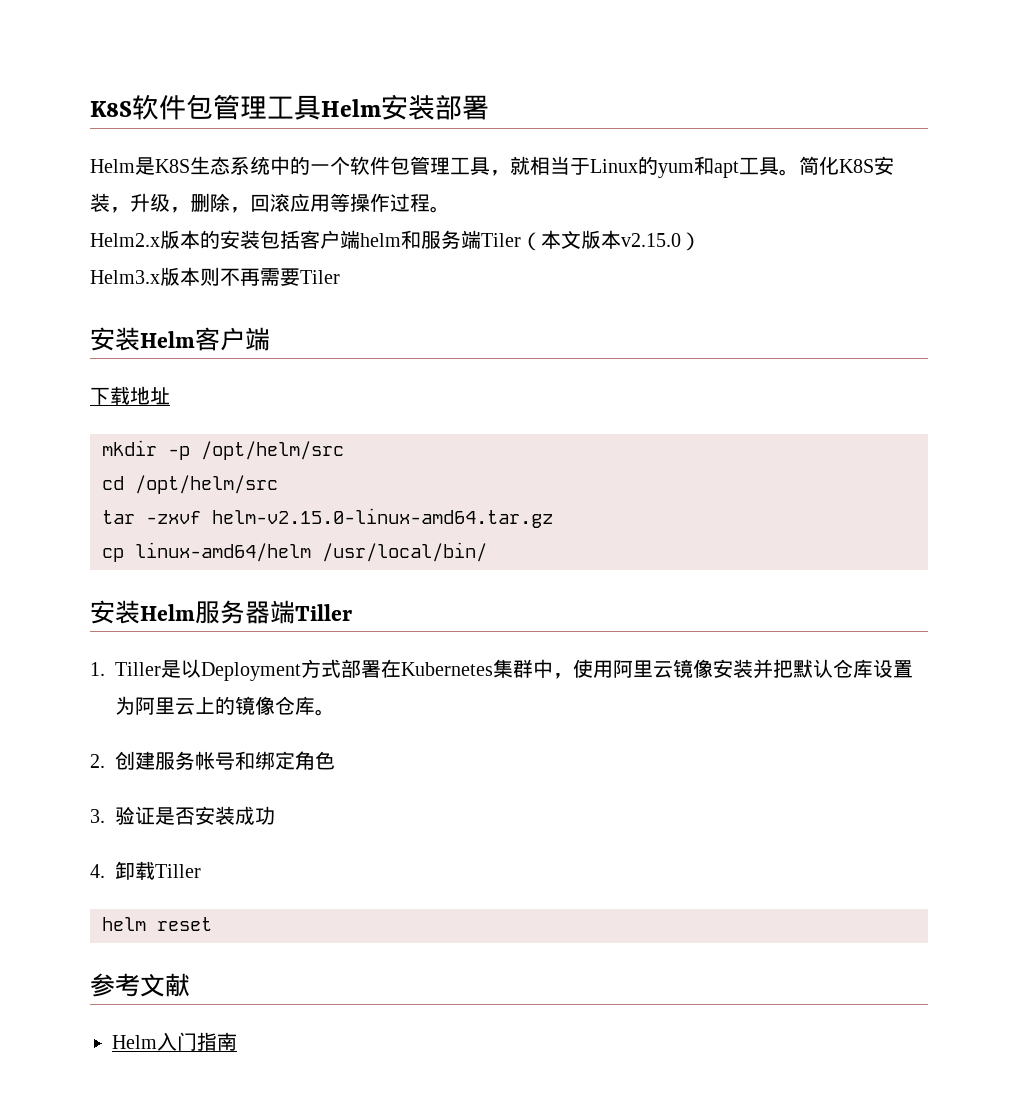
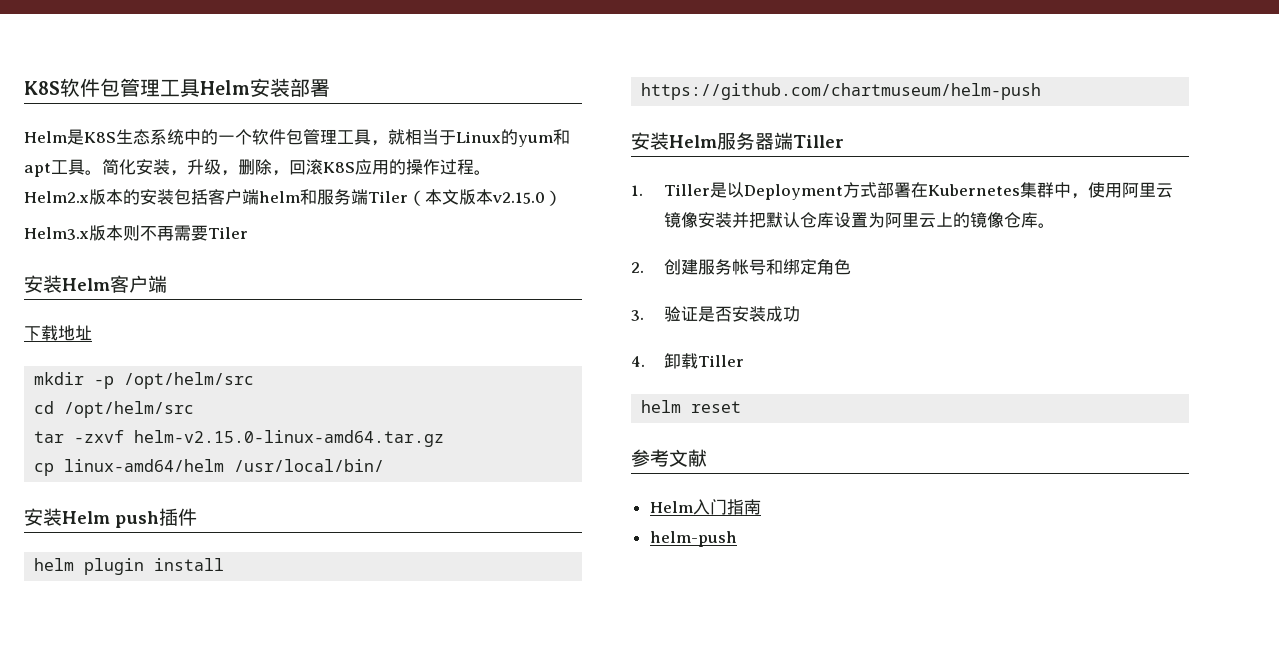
- 简化K8S安装，升级，删除，回滚应用等操作过程。
+ 简化安装，升级，删除，回滚K8S应用的操作过程。
+ 安装Helm push插件
+ helm plugin install https://github.com/chartmuseum/helm-push
+ helm-push

